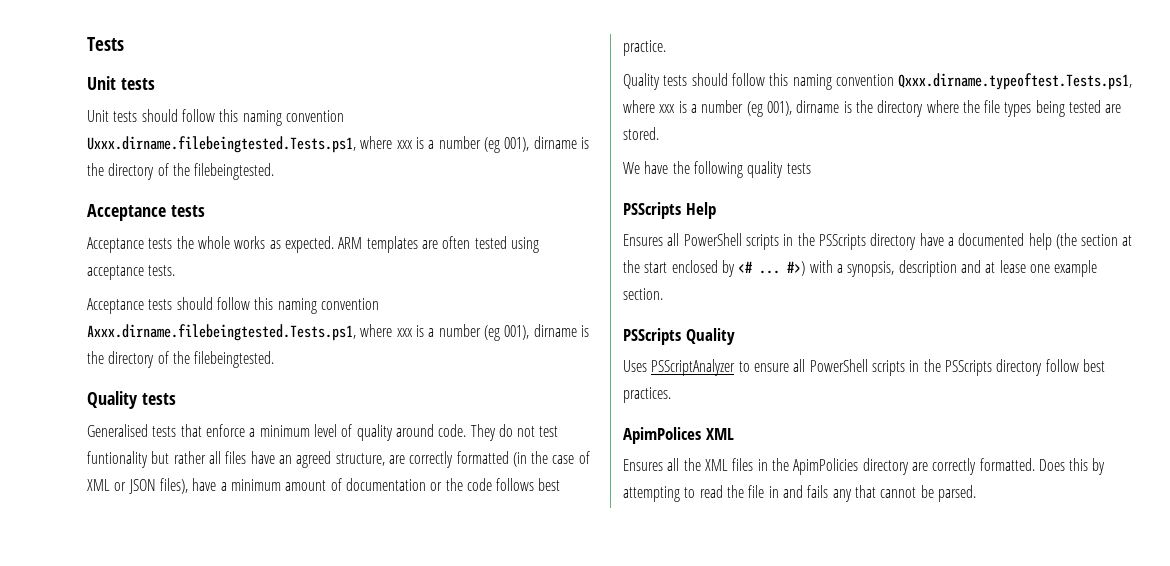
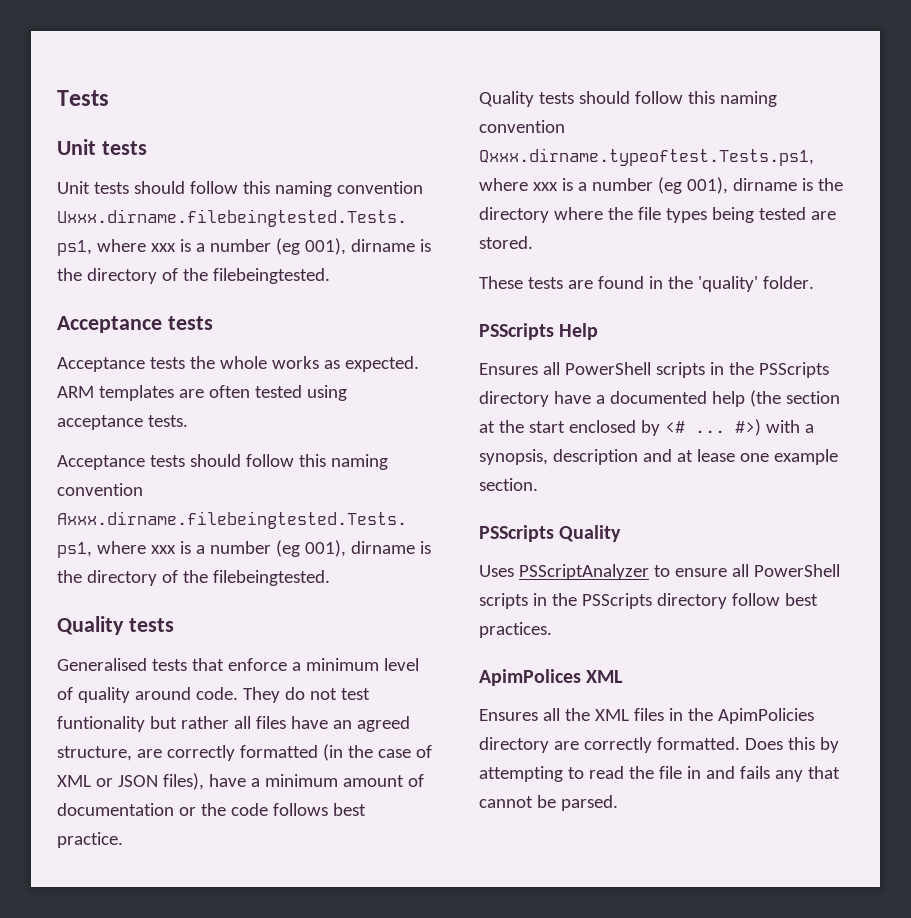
- We have the following quality tests
+ These tests are found in the 'quality' folder.

